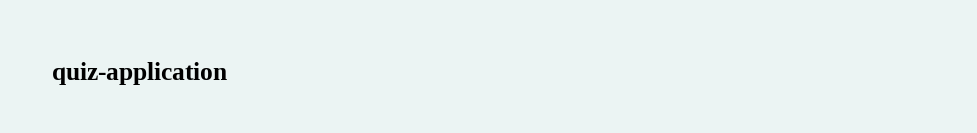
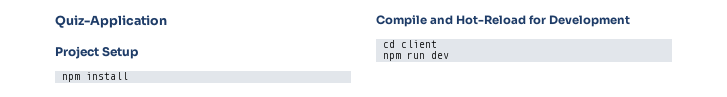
- quiz-application
+ Quiz-Application
+ Project Setup
+ npm install
+ Compile and Hot-Reload for Development
+ cd client
+ npm run dev

